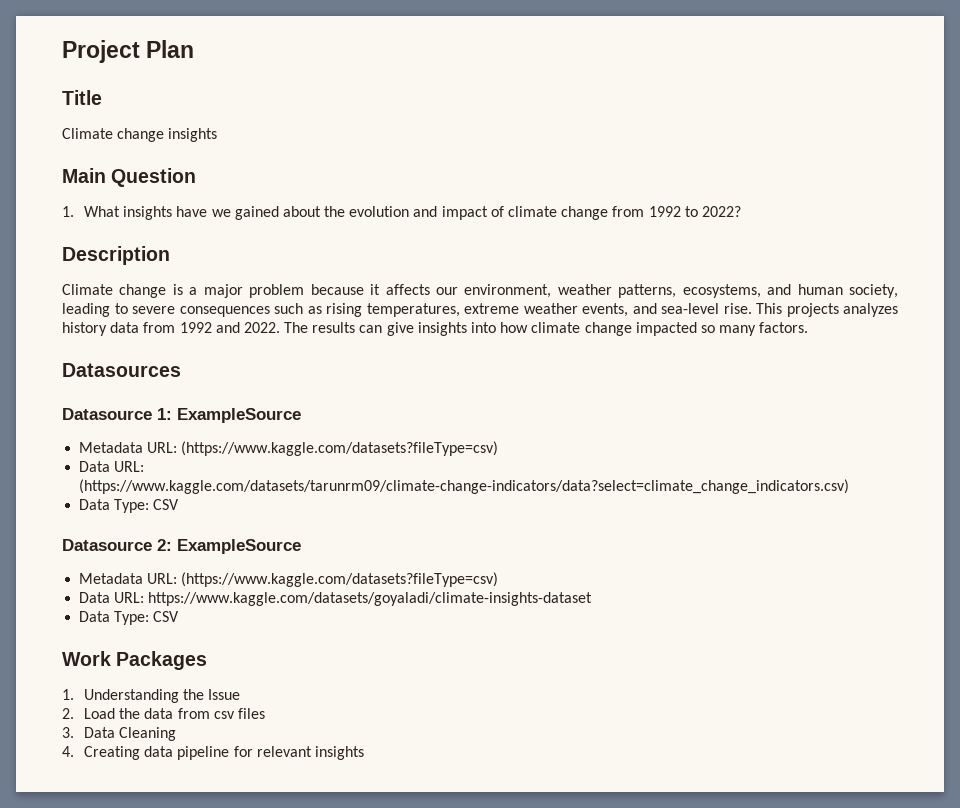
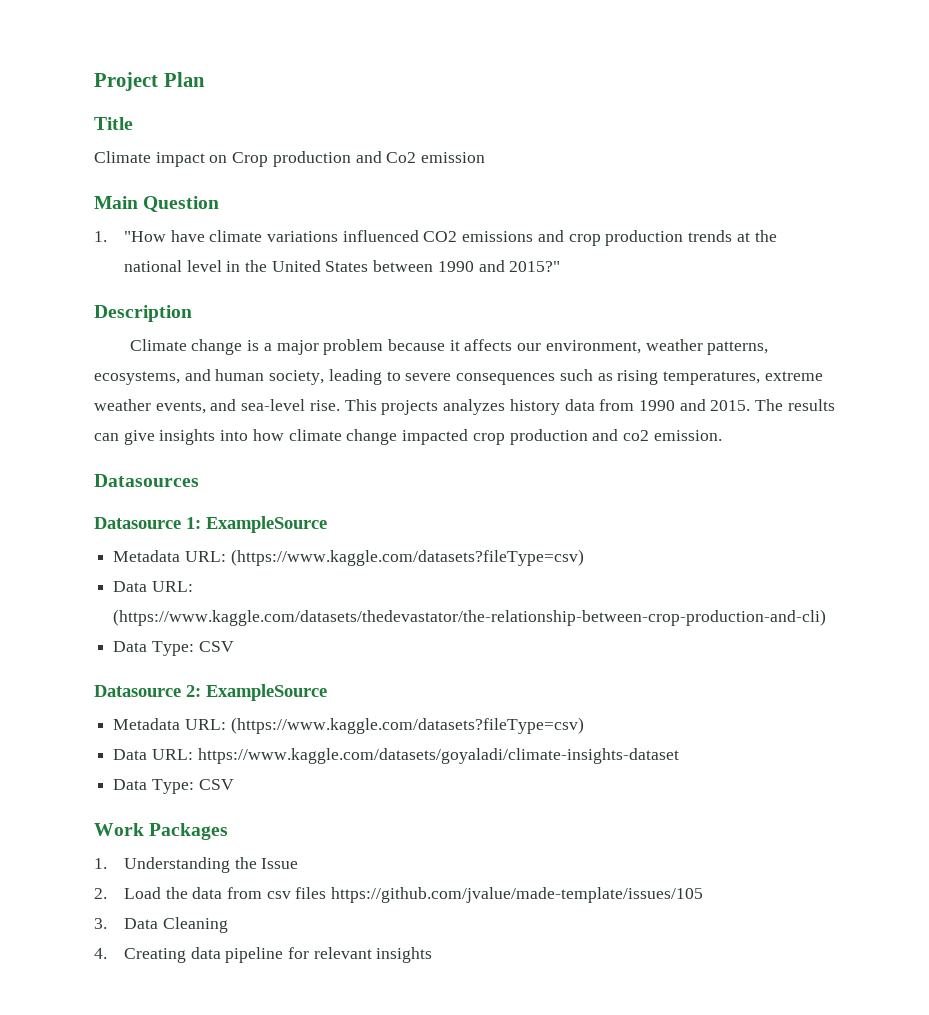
- Climate change insights
+ Climate impact on Crop production and Co2 emission
  Main Question
- 1. What insights have we gained about the evolution and impact of climate change from 1992 to 2022?
+ 1. "How have climate variations influenced CO2 emissions and crop production trends at the national level in the United States between 1990 and 2015?"
- This projects analyzes history data from 1992 and 2022.
+ This projects analyzes history data from 1990 and 2015.
- The results can give insights into how climate change impacted so many factors.
+ The results can give insights into how climate change impacted crop production and co2 emission.
- Data URL: (https://www.kaggle.com/datasets/tarunrm09/climate-change-indicators/data?select=climate_change_indicators.csv)
+ Data URL: (https://www.kaggle.com/datasets/thedevastator/the-relationship-between-crop-production-and-cli)
- 2. Load the data from csv files
+ 2. Load the data from csv files https://github.com/jvalue/made-template/issues/105

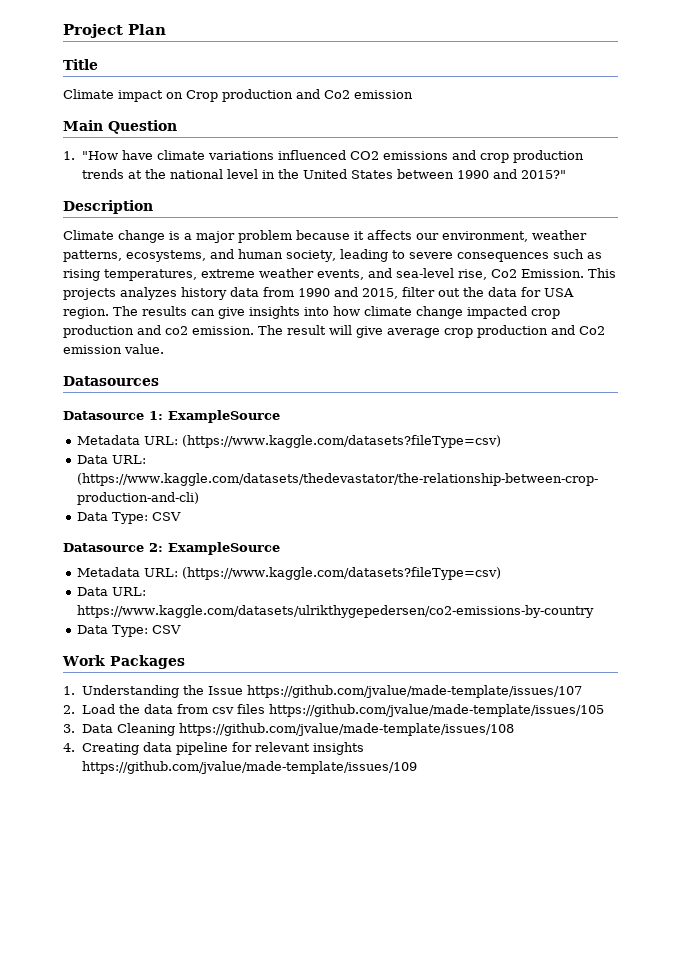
- Climate change is a major problem because it affects our environment, weather patterns, ecosystems, and human society, leading to severe consequences such as rising temperatures, extreme weather events, and sea-level rise.
+ Climate change is a major problem because it affects our environment, weather patterns, ecosystems, and human society, leading to severe consequences such as rising temperatures, extreme weather events, and sea-level rise, Co2 Emission.
- This projects analyzes history data from 1990 and 2015.
+ This projects analyzes history data from 1990 and 2015, filter out the data for USA region.
+ The result will give average crop production and Co2 emission value.
- Data URL: https://www.kaggle.com/datasets/goyaladi/climate-insights-dataset
+ Data URL: https://www.kaggle.com/datasets/ulrikthygepedersen/co2-emissions-by-country
- 1. Understanding the Issue
+ 1. Understanding the Issue https://github.com/jvalue/made-template/issues/107
- 3. Data Cleaning
+ 3. Data Cleaning https://github.com/jvalue/made-template/issues/108
- 4. Creating data pipeline for relevant insights
+ 4. Creating data pipeline for relevant insights https://github.com/jvalue/made-template/issues/109

